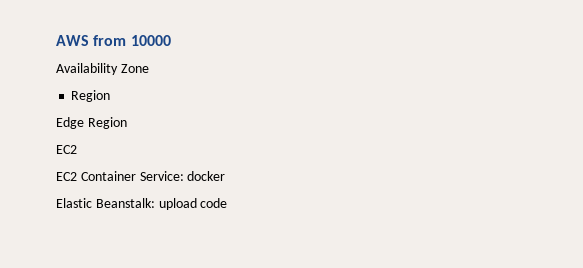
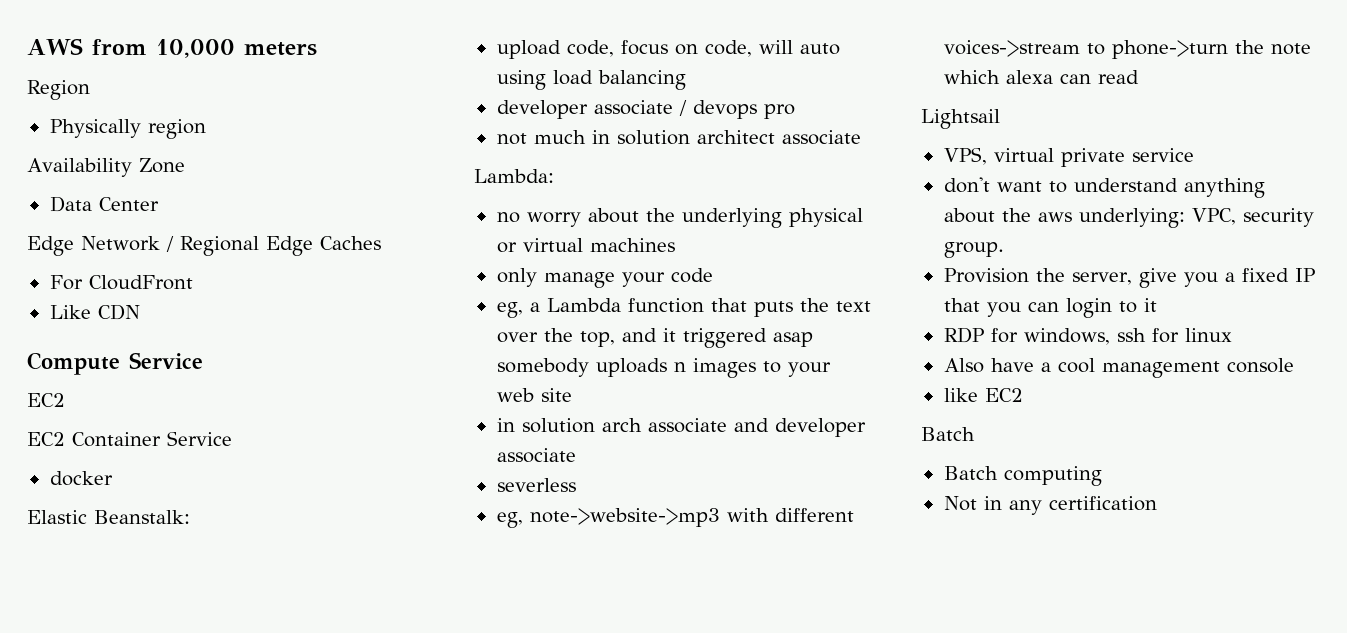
- AWS from 10000
+ AWS from 10,000 meters
+ Region
+ Physically region
  Availability Zone
- Region
- Edge Region
+ Data Center
+ Edge Network / Regional Edge Caches
+ For CloudFront
+ Like CDN
+ Compute Service
- EC2 Container Service: docker
+ EC2 Container Service
+ docker
- Elastic Beanstalk: upload code
+ Elastic Beanstalk:
+ upload code, focus on code, will auto using load balancing
+ developer associate / devops pro
+ not much in solution architect associate
+ Lambda:
+ no worry about the underlying physical or virtual machines
+ only manage your code
+ eg, a Lambda function that puts the text over the top, and it triggered asap somebody uploads n images to your web site
+ in solution arch associate and developer associate
+ severless
+ eg, note->website->mp3 with different voices->stream to phone->turn the note which alexa can read
+ Lightsail
+ VPS, virtual private service
+ don't want to understand anything about the aws underlying: VPC, security group.
+ Provision the server, give you a fixed IP that you can login to it
+ RDP for windows, ssh for linux
+ Also have a cool management console
+ like EC2
+ Batch
+ Batch computing
+ Not in any certification

